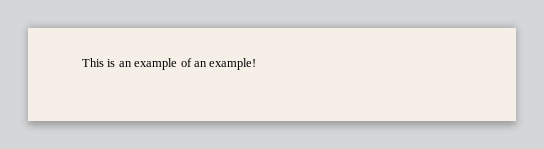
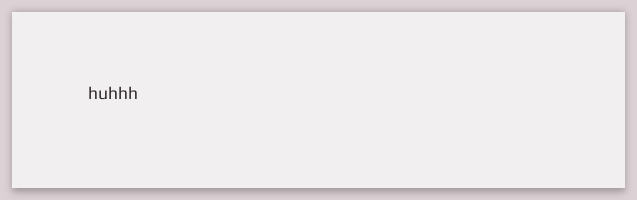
- This is an example of an example!
+ huhhh

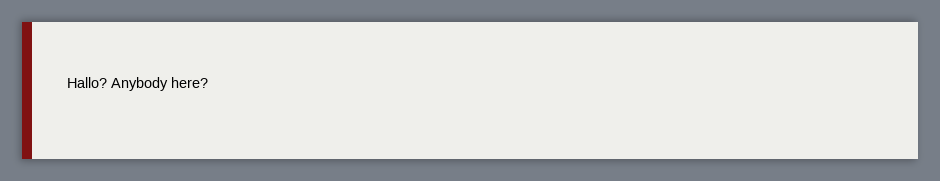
- huhhh
+ Hallo? Anybody here?

